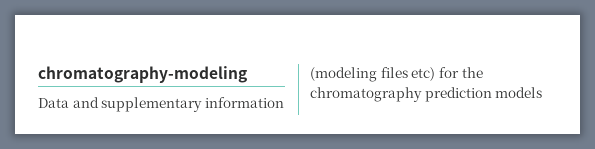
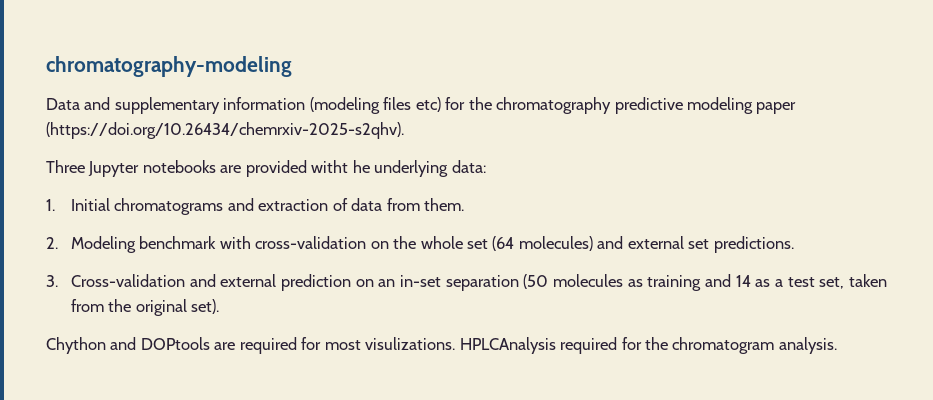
- Data and supplementary information (modeling files etc) for the chromatography prediction models
+ Data and supplementary information (modeling files etc) for the chromatography predictive modeling paper (https://doi.org/10.26434/chemrxiv-2025-s2qhv).
+ Three Jupyter notebooks are provided witht he underlying data:
+ 1. Initial chromatograms and extraction of data from them.
+ 2. Modeling benchmark with cross-validation on the whole set (64 molecules) and external set predictions.
+ 3. Cross-validation and external prediction on an in-set separation (50 molecules as training and 14 as a test set, taken from the original set).
+ Chython and DOPtools are required for most visulizations. HPLCAnalysis required for the chromatogram analysis.

